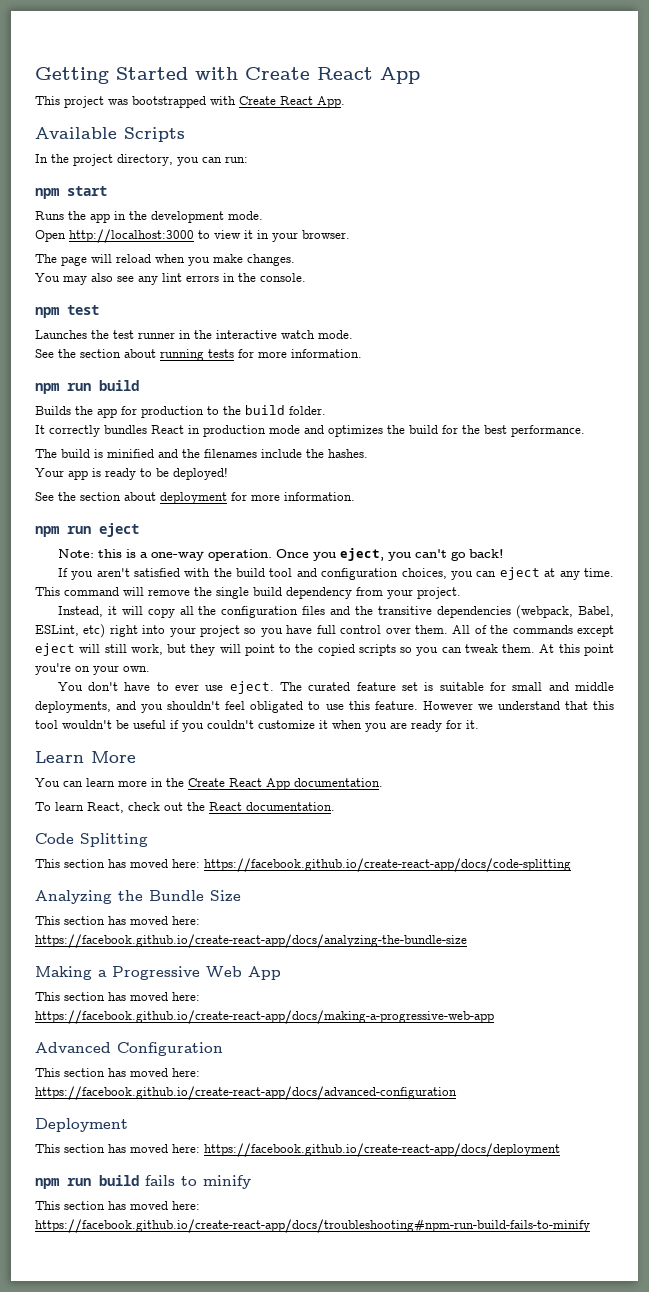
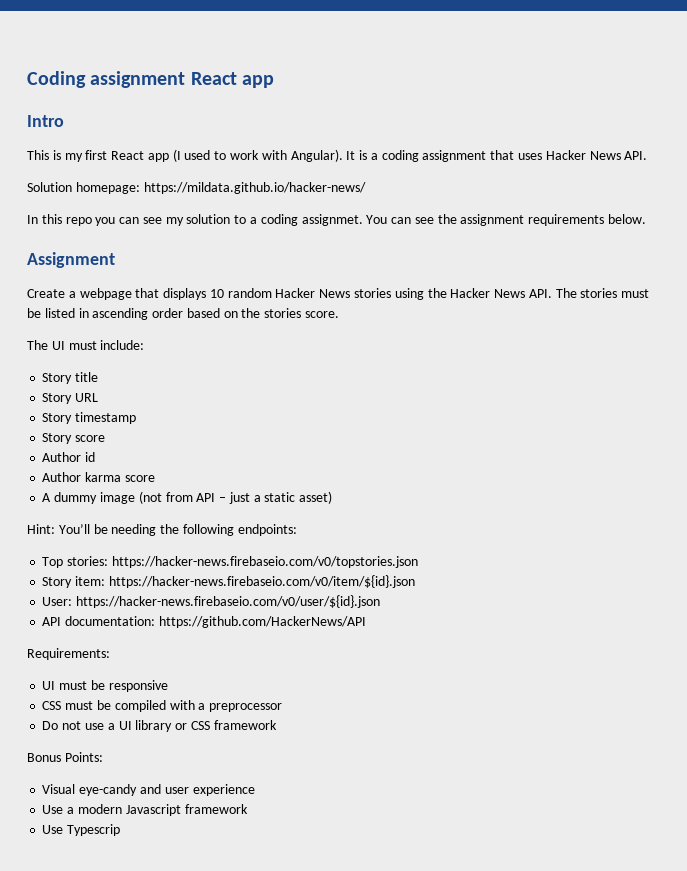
- Getting Started with Create React App
- This project was bootstrapped with Create React App.
- Available Scripts
- In the project directory, you can run:
- npm start
- Runs the app in the development mode.
- Open http://localhost:3000 to view it in your browser.
- The page will reload when you make changes.
- You may also see any lint errors in the console.
- npm test
- Launches the test runner in the interactive watch mode.
- See the section about running tests for more information.
- npm run build
- Builds the app for production to the build folder.
- It correctly bundles React in production mode and optimizes the build for the best performance.
- The build is minified and the filenames include the hashes.
- Your app is ready to be deployed!
- See the section about deployment for more information.
- npm run eject
- Note: this is a one-way operation. Once you eject, you can't go back!
- If you aren't satisfied with the build tool and configuration choices, you can eject at any time. This command will remove the single build dependency from your project.
- Instead, it will copy all the configuration files and the transitive dependencies (webpack, Babel, ESLint, etc) right into your project so you have full control over them. All of the commands except eject will still work, but they will point to the copied scripts so you can tweak them. At this point you're on your own.
- You don't have to ever use eject. The curated feature set is suitable for small and middle deployments, and you shouldn't feel obligated to use this feature. However we understand that this tool wouldn't be useful if you couldn't customize it when you are ready for it.
- Learn More
- You can learn more in the Create React App documentation.
- To learn React, check out the React documentation.
- Code Splitting
- This section has moved here: https://facebook.github.io/create-react-app/docs/code-splitting
- Analyzing the Bundle Size
- This section has moved here: https://facebook.github.io/create-react-app/docs/analyzing-the-bundle-size
- Making a Progressive Web App
- This section has moved here: https://facebook.github.io/create-react-app/docs/making-a-progressive-web-app
- Advanced Configuration
- This section has moved here: https://facebook.github.io/create-react-app/docs/advanced-configuration
- Deployment
- This section has moved here: https://facebook.github.io/create-react-app/docs/deployment
- npm run build fails to minify
- This section has moved here: https://facebook.github.io/create-react-app/docs/troubleshooting#npm-run-build-fails-to-minify
+ Coding assignment React app
+ Intro
+ This is my first React app (I used to work with Angular). It is a coding assignment that uses Hacker News API.
+ Solution homepage: https://mildata.github.io/hacker-news/
+ In this repo you can see my solution to a coding assignmet. You can see the assignment requirements below.
+ Assignment
+ Create a webpage that displays 10 random Hacker News stories using the Hacker News API. The stories must be listed in ascending order based on the stories score.
+ The UI must include:
+ Story title
+ Story URL
+ Story timestamp
+ Story score
+ Author id
+ Author karma score
+ A dummy image (not from API – just a static asset)
+ Hint: You’ll be needing the following endpoints:
+ Top stories: https://hacker-news.firebaseio.com/v0/topstories.json
+ Story item: https://hacker-news.firebaseio.com/v0/item/${id}.json
+ User: https://hacker-news.firebaseio.com/v0/user/${id}.json
+ API documentation: https://github.com/HackerNews/API
+ Requirements:
+ UI must be responsive
+ CSS must be compiled with a preprocessor
+ Do not use a UI library or CSS framework
+ Bonus Points:
+ Visual eye-candy and user experience
+ Use a modern Javascript framework
+ Use Typescrip

